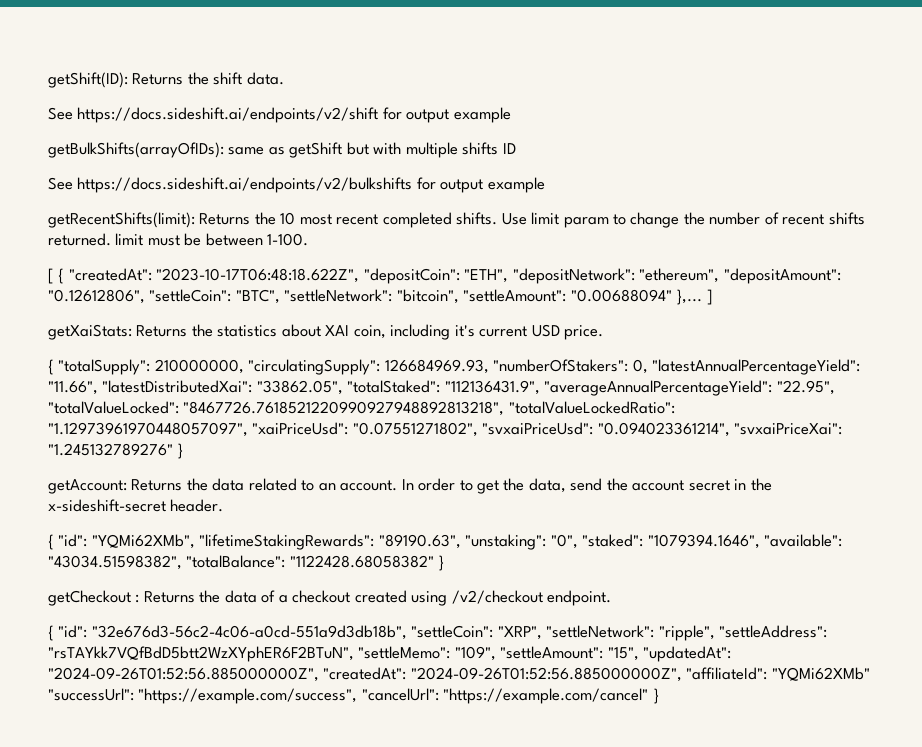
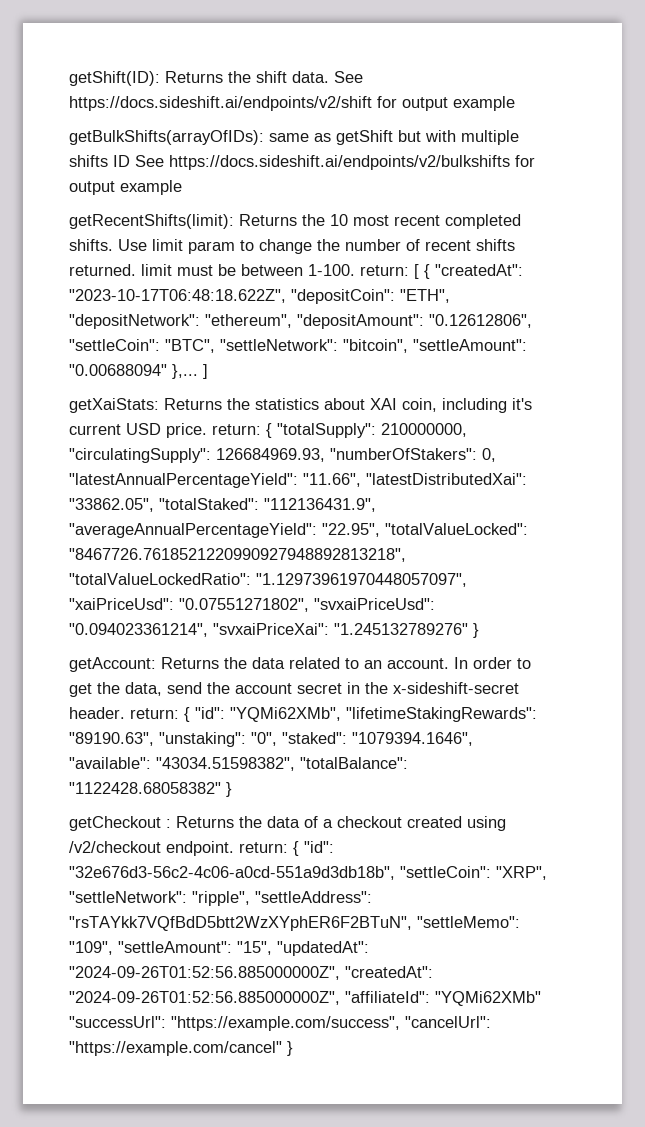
- getShift(ID): Returns the shift data.
- See https://docs.sideshift.ai/endpoints/v2/shift for output example
+ getShift(ID): Returns the shift data. See https://docs.sideshift.ai/endpoints/v2/shift for output example
- getBulkShifts(arrayOfIDs): same as getShift but with multiple shifts ID
- See https://docs.sideshift.ai/endpoints/v2/bulkshifts for output example
+ getBulkShifts(arrayOfIDs): same as getShift but with multiple shifts ID See https://docs.sideshift.ai/endpoints/v2/bulkshifts for output example
- Use limit param to change the number of recent shifts returned. limit must be between 1-100.
- [ { "createdAt": "2023-10-17T06:48:18.622Z", "depositCoin": "ETH", "depositNetwork": "ethereum", "depositAmount": "0.12612806", "settleCoin": "BTC", "settleNetwork": "bitcoin", "settleAmount": "0.00688094" },... ]
+ Use limit param to change the number of recent shifts returned. limit must be between 1-100. return: [ { "createdAt": "2023-10-17T06:48:18.622Z", "depositCoin": "ETH", "depositNetwork": "ethereum", "depositAmount": "0.12612806", "settleCoin": "BTC", "settleNetwork": "bitcoin", "settleAmount": "0.00688094" },... ]
- getXaiStats: Returns the statistics about XAI coin, including it's current USD price.
- { "totalSupply": 210000000, "circulatingSupply": 126684969.93, "numberOfStakers": 0, "latestAnnualPercentageYield": "11.66", "latestDistributedXai": "33862.05", "totalStaked": "112136431.9", "averageAnnualPercentageYield": "22.95", "totalValueLocked": "8467726.7618521220990927948892813218", "totalValueLockedRatio": "1.12973961970448057097", "xaiPriceUsd": "0.07551271802", "svxaiPriceUsd": "0.094023361214", "svxaiPriceXai": "1.245132789276" }
+ getXaiStats: Returns the statistics about XAI coin, including it's current USD price. return: { "totalSupply": 210000000, "circulatingSupply": 126684969.93, "numberOfStakers": 0, "latestAnnualPercentageYield": "11.66", "latestDistributedXai": "33862.05", "totalStaked": "112136431.9", "averageAnnualPercentageYield": "22.95", "totalValueLocked": "8467726.7618521220990927948892813218", "totalValueLockedRatio": "1.12973961970448057097", "xaiPriceUsd": "0.07551271802", "svxaiPriceUsd": "0.094023361214", "svxaiPriceXai": "1.245132789276" }
- In order to get the data, send the account secret in the x-sideshift-secret header.
- { "id": "YQMi62XMb", "lifetimeStakingRewards": "89190.63", "unstaking": "0", "staked": "1079394.1646", "available": "43034.51598382", "totalBalance": "1122428.68058382" }
+ In order to get the data, send the account secret in the x-sideshift-secret header. return: { "id": "YQMi62XMb", "lifetimeStakingRewards": "89190.63", "unstaking": "0", "staked": "1079394.1646", "available": "43034.51598382", "totalBalance": "1122428.68058382" }
- getCheckout : Returns the data of a checkout created using /v2/checkout endpoint.
- { "id": "32e676d3-56c2-4c06-a0cd-551a9d3db18b", "settleCoin": "XRP", "settleNetwork": "ripple", "settleAddress": "rsTAYkk7VQfBdD5btt2WzXYphER6F2BTuN", "settleMemo": "109", "settleAmount": "15", "updatedAt": "2024-09-26T01:52:56.885000000Z", "createdAt": "2024-09-26T01:52:56.885000000Z", "affiliateId": "YQMi62XMb" "successUrl": "https://example.com/success", "cancelUrl": "https://example.com/cancel" }
+ getCheckout : Returns the data of a checkout created using /v2/checkout endpoint. return: { "id": "32e676d3-56c2-4c06-a0cd-551a9d3db18b", "settleCoin": "XRP", "settleNetwork": "ripple", "settleAddress": "rsTAYkk7VQfBdD5btt2WzXYphER6F2BTuN", "settleMemo": "109", "settleAmount": "15", "updatedAt": "2024-09-26T01:52:56.885000000Z", "createdAt": "2024-09-26T01:52:56.885000000Z", "affiliateId": "YQMi62XMb" "successUrl": "https://example.com/success", "cancelUrl": "https://example.com/cancel" }

